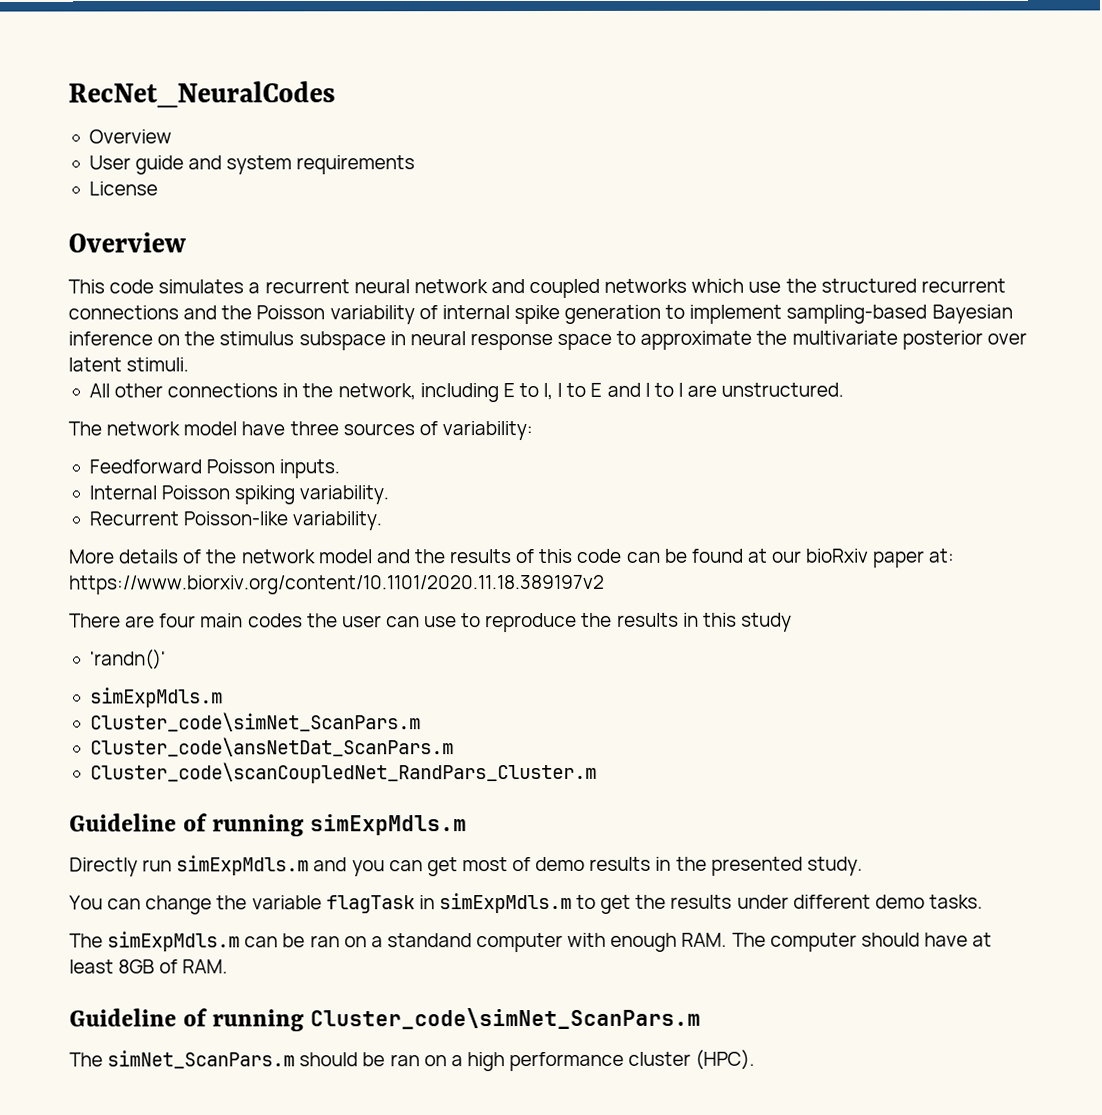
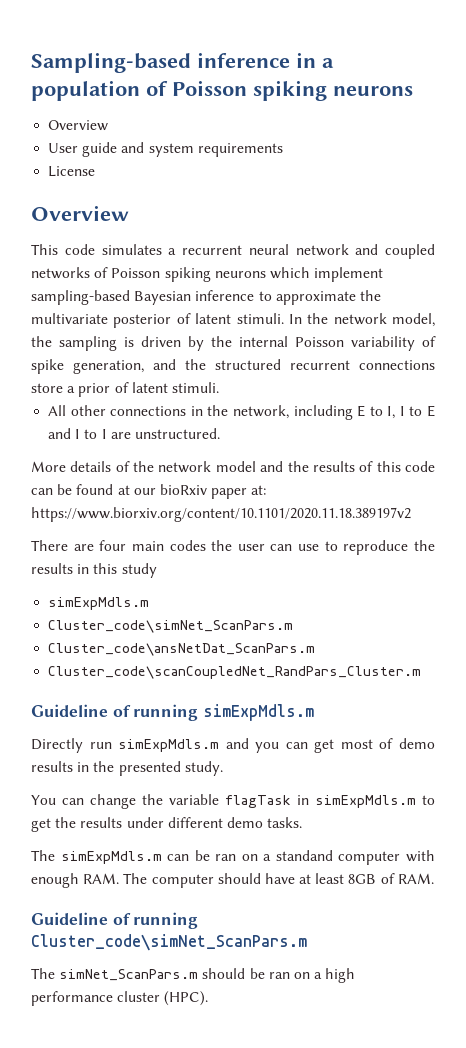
- RecNet_NeuralCodes
+ Sampling-based inference in a population of Poisson spiking neurons
- This code simulates a recurrent neural network and coupled networks which use the structured recurrent connections and the Poisson variability of internal spike generation to implement sampling-based Bayesian inference on the stimulus subspace in neural response space to approximate the multivariate posterior over latent stimuli.
+ This code simulates a recurrent neural network and coupled networks of Poisson spiking neurons which implement sampling-based Bayesian inference to approximate the multivariate posterior of latent stimuli. In the network model, the sampling is driven by the internal Poisson variability of spike generation, and the structured recurrent connections store a prior of latent stimuli.
- The network model have three sources of variability:
- Feedforward Poisson inputs.
- Internal Poisson spiking variability.
- Recurrent Poisson-like variability.
- 'randn()'

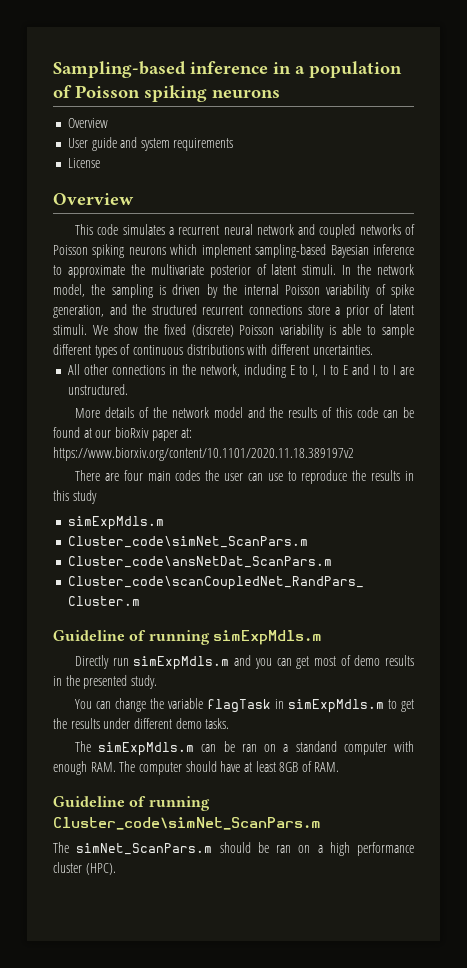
+ We show the fixed (discrete) Poisson variability is able to sample different types of continuous distributions with different uncertainties.

